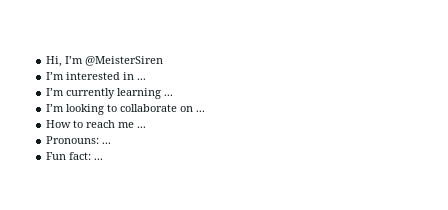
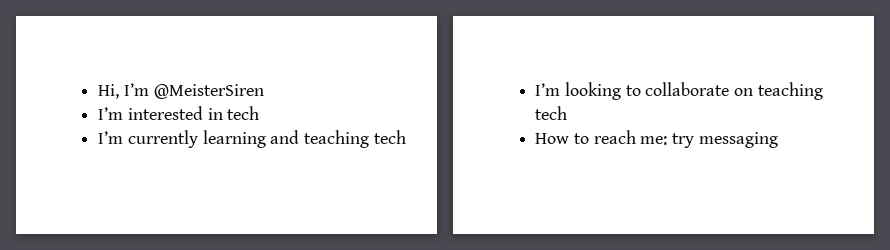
- I’m interested in ...
+ I’m interested in tech
- I’m currently learning ...
+ I’m currently learning and teaching tech
- I’m looking to collaborate on ...
+ I’m looking to collaborate on teaching tech
- How to reach me ...
- Pronouns: ...
- Fun fact: ...
+ How to reach me: try messaging

